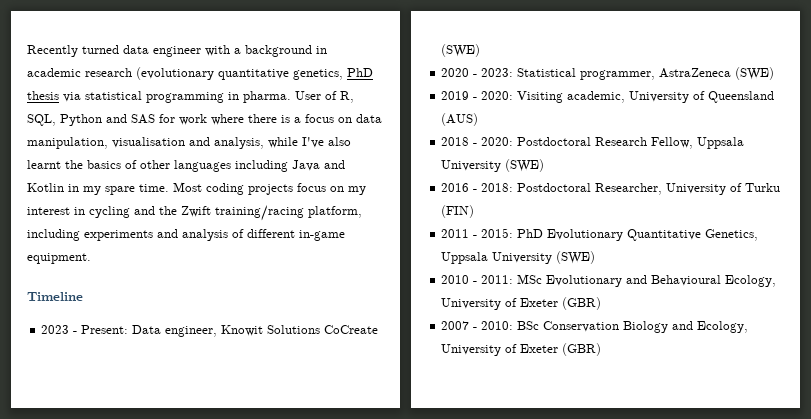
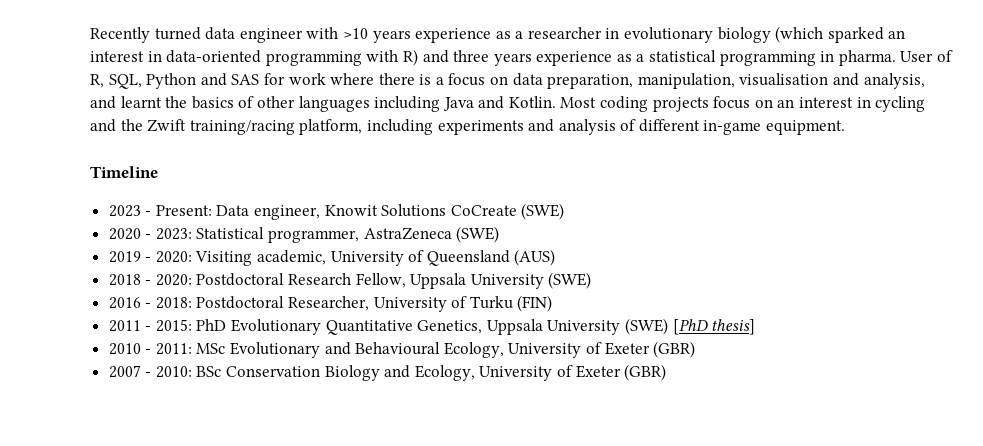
- Recently turned data engineer with a background in academic research (evolutionary quantitative genetics, PhD thesis via statistical programming in pharma.
+ Recently turned data engineer with >10 years experience as a researcher in evolutionary biology (which sparked an interest in data-oriented programming with R) and three years experience as a statistical programming in pharma.
- User of R, SQL, Python and SAS for work where there is a focus on data manipulation, visualisation and analysis, while I've also learnt the basics of other languages including Java and Kotlin in my spare time.
+ User of R, SQL, Python and SAS for work where there is a focus on data preparation, manipulation, visualisation and analysis, and learnt the basics of other languages including Java and Kotlin.
- Most coding projects focus on my interest in cycling and the Zwift training/racing platform, including experiments and analysis of different in-game equipment.
+ Most coding projects focus on an interest in cycling and the Zwift training/racing platform, including experiments and analysis of different in-game equipment.
- 2011 - 2015: PhD Evolutionary Quantitative Genetics, Uppsala University (SWE)
+ 2011 - 2015: PhD Evolutionary Quantitative Genetics, Uppsala University (SWE) [PhD thesis]

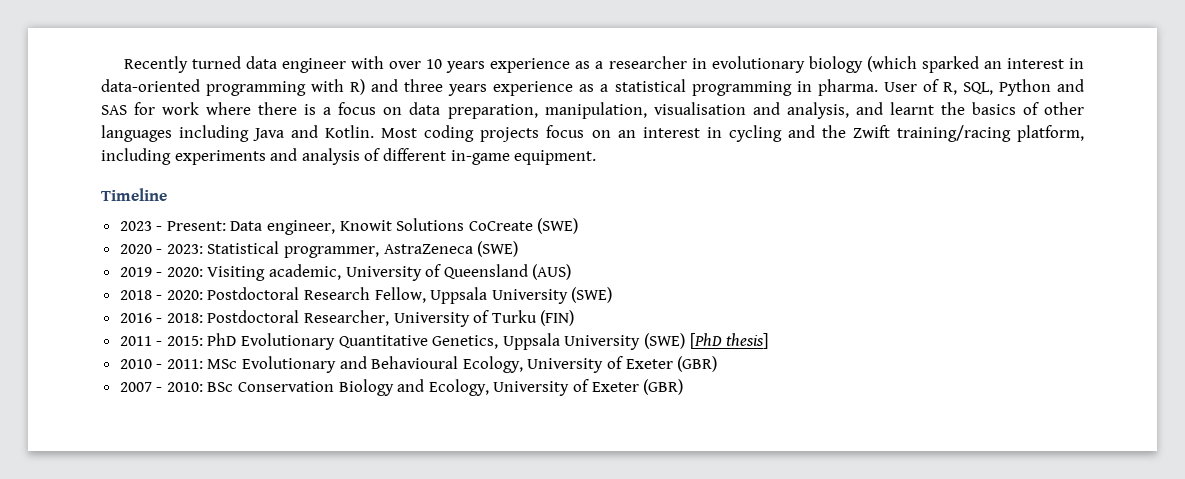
- Recently turned data engineer with >10 years experience as a researcher in evolutionary biology (which sparked an interest in data-oriented programming with R) and three years experience as a statistical programming in pharma.
+ Recently turned data engineer with over 10 years experience as a researcher in evolutionary biology (which sparked an interest in data-oriented programming with R) and three years experience as a statistical programming in pharma.

